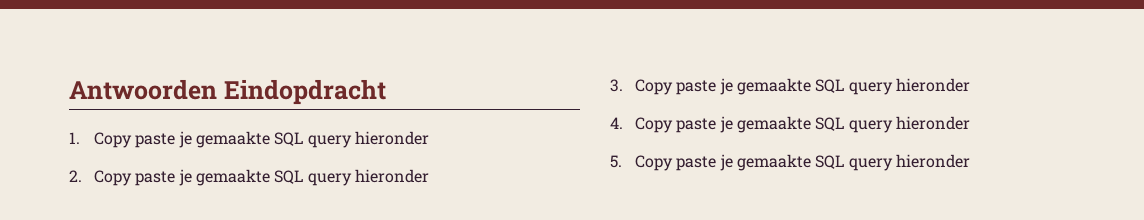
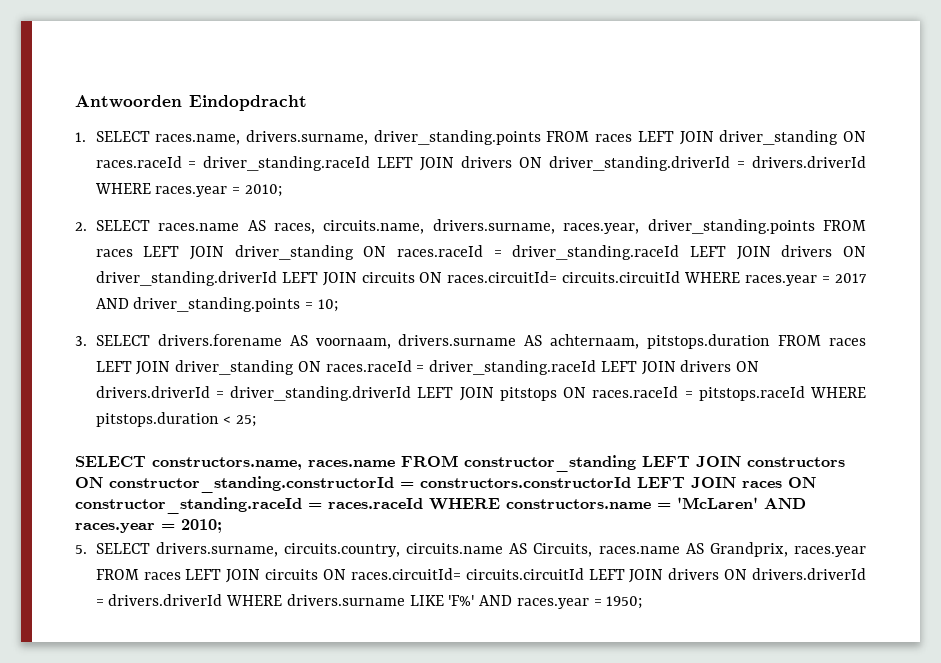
- 1. Copy paste je gemaakte SQL query hieronder
- 2. Copy paste je gemaakte SQL query hieronder
- 3. Copy paste je gemaakte SQL query hieronder
- 4. Copy paste je gemaakte SQL query hieronder
- 5. Copy paste je gemaakte SQL query hieronder
+ 1. SELECT races.name, drivers.surname, driver_standing.points FROM races LEFT JOIN driver_standing ON races.raceId = driver_standing.raceId LEFT JOIN drivers ON driver_standing.driverId = drivers.driverId WHERE races.year = 2010;
+ 2. SELECT races.name AS races, circuits.name, drivers.surname, races.year, driver_standing.points FROM races LEFT JOIN driver_standing ON races.raceId = driver_standing.raceId LEFT JOIN drivers ON driver_standing.driverId LEFT JOIN circuits ON races.circuitId= circuits.circuitId WHERE races.year = 2017 AND driver_standing.points = 10;
+ 3. SELECT drivers.forename AS voornaam, drivers.surname AS achternaam, pitstops.duration FROM races LEFT JOIN driver_standing ON races.raceId = driver_standing.raceId LEFT JOIN drivers ON drivers.driverId = driver_standing.driverId LEFT JOIN pitstops ON races.raceId = pitstops.raceId WHERE pitstops.duration < 25;
+ SELECT constructors.name, races.name FROM constructor_standing LEFT JOIN constructors ON constructor_standing.constructorId = constructors.constructorId LEFT JOIN races ON constructor_standing.raceId = races.raceId WHERE constructors.name = 'McLaren' AND races.year = 2010;
+ 5. SELECT drivers.surname, circuits.country, circuits.name AS Circuits, races.name AS Grandprix, races.year FROM races LEFT JOIN circuits ON races.circuitId= circuits.circuitId LEFT JOIN drivers ON drivers.driverId = drivers.driverId WHERE drivers.surname LIKE 'F%' AND races.year = 1950;

